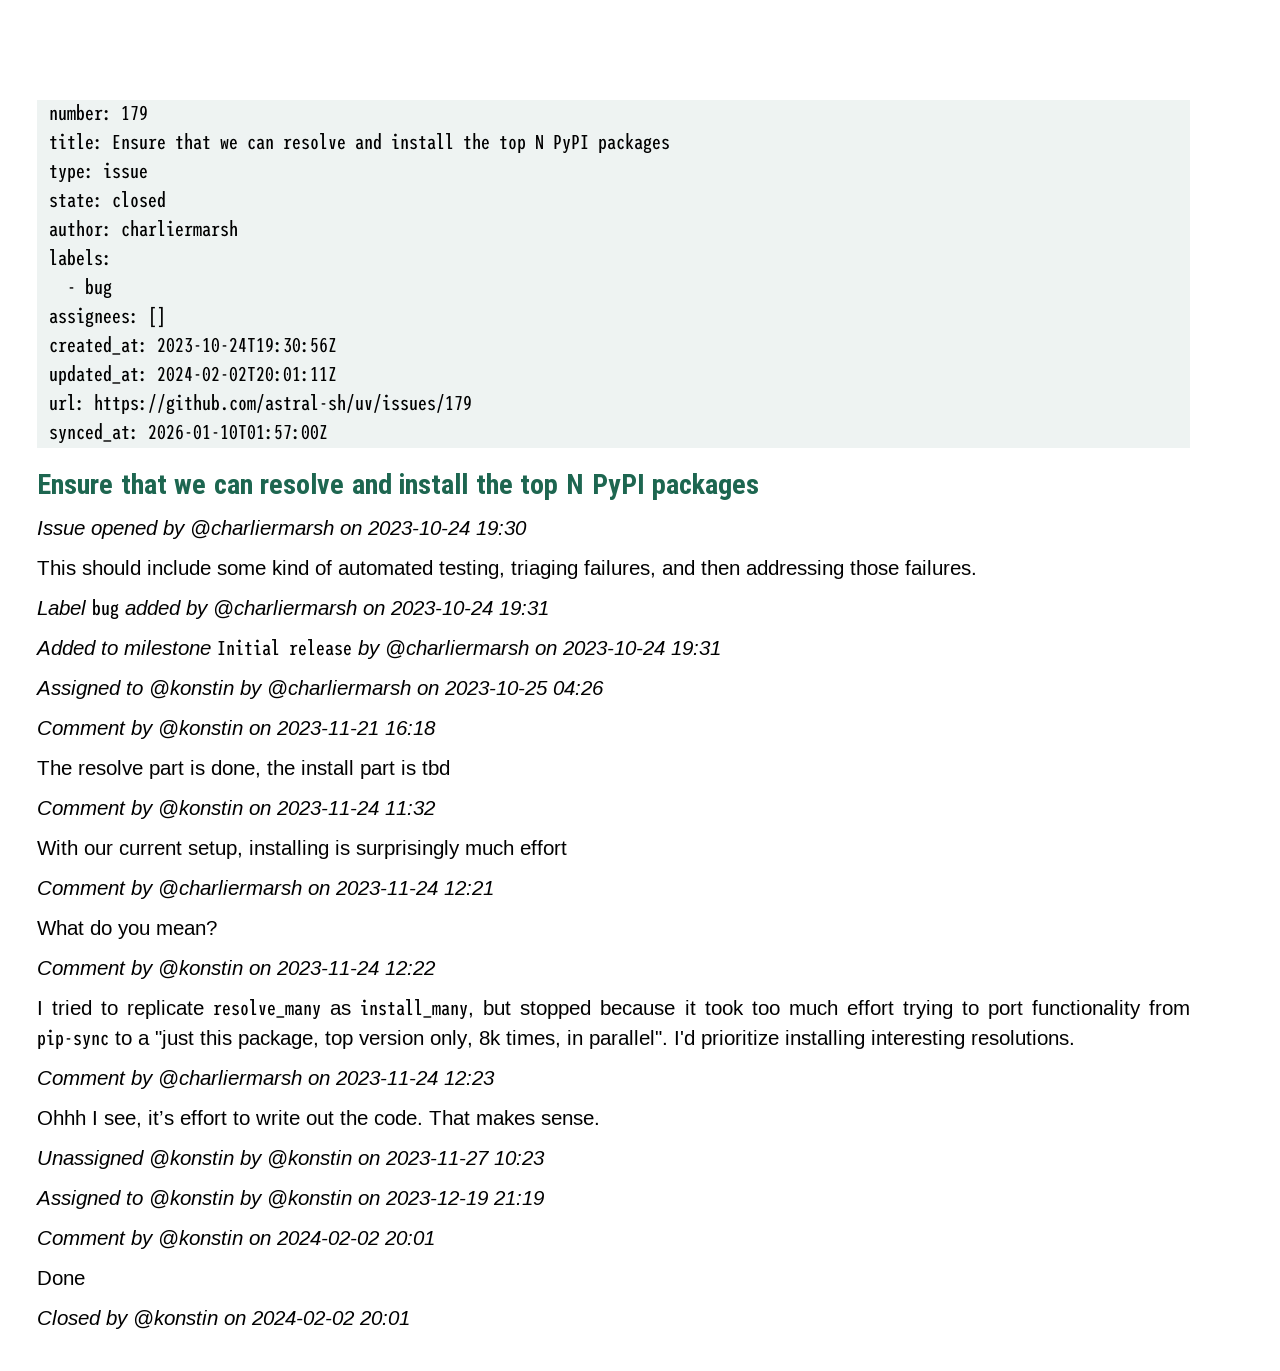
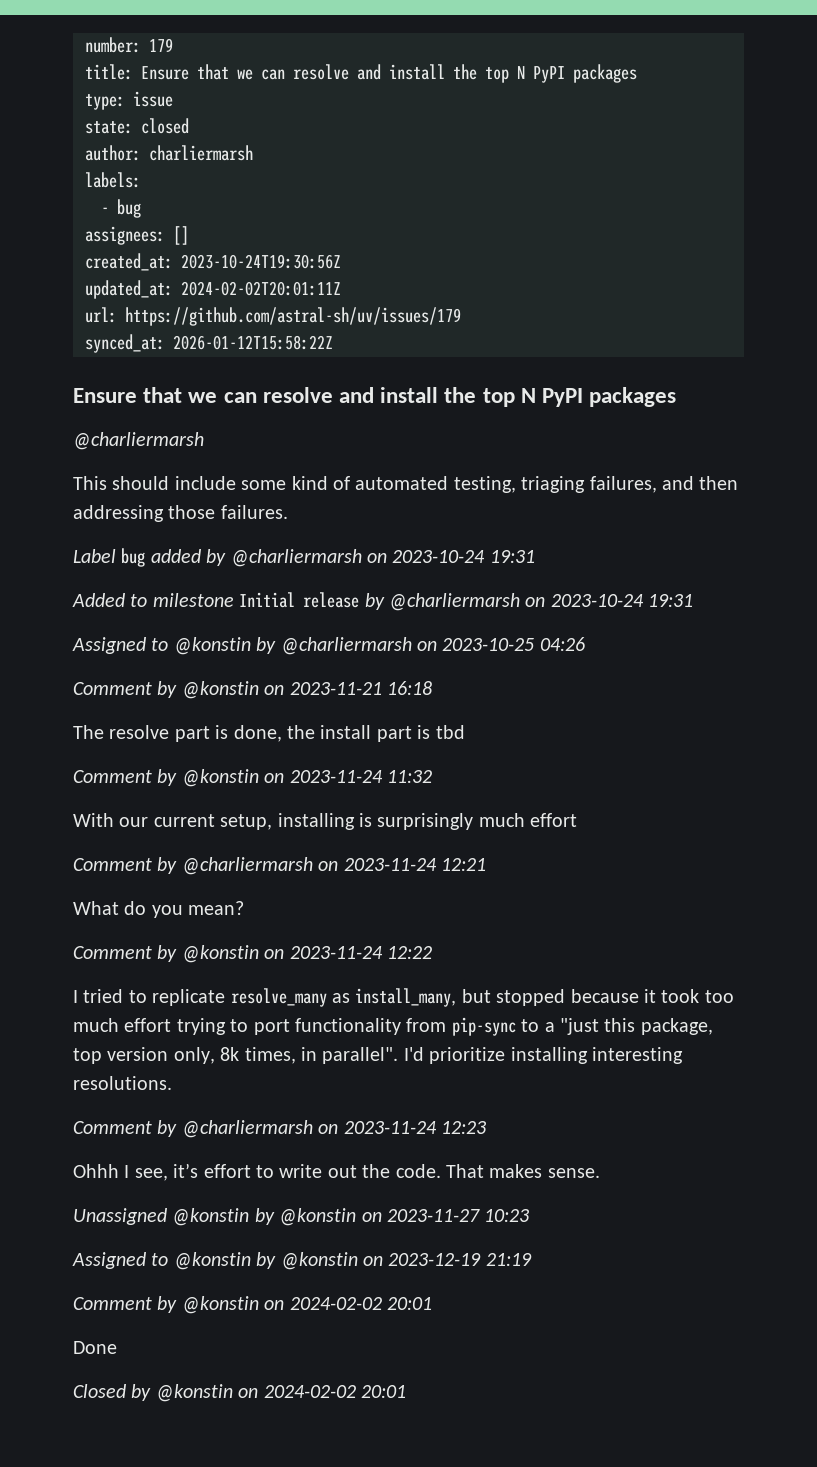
- synced_at: 2026-01-10T01:57:00Z
+ synced_at: 2026-01-12T15:58:22Z
  Ensure that we can resolve and install the top N PyPI packages
- Issue opened by @charliermarsh on 2023-10-24 19:30
+ @charliermarsh

